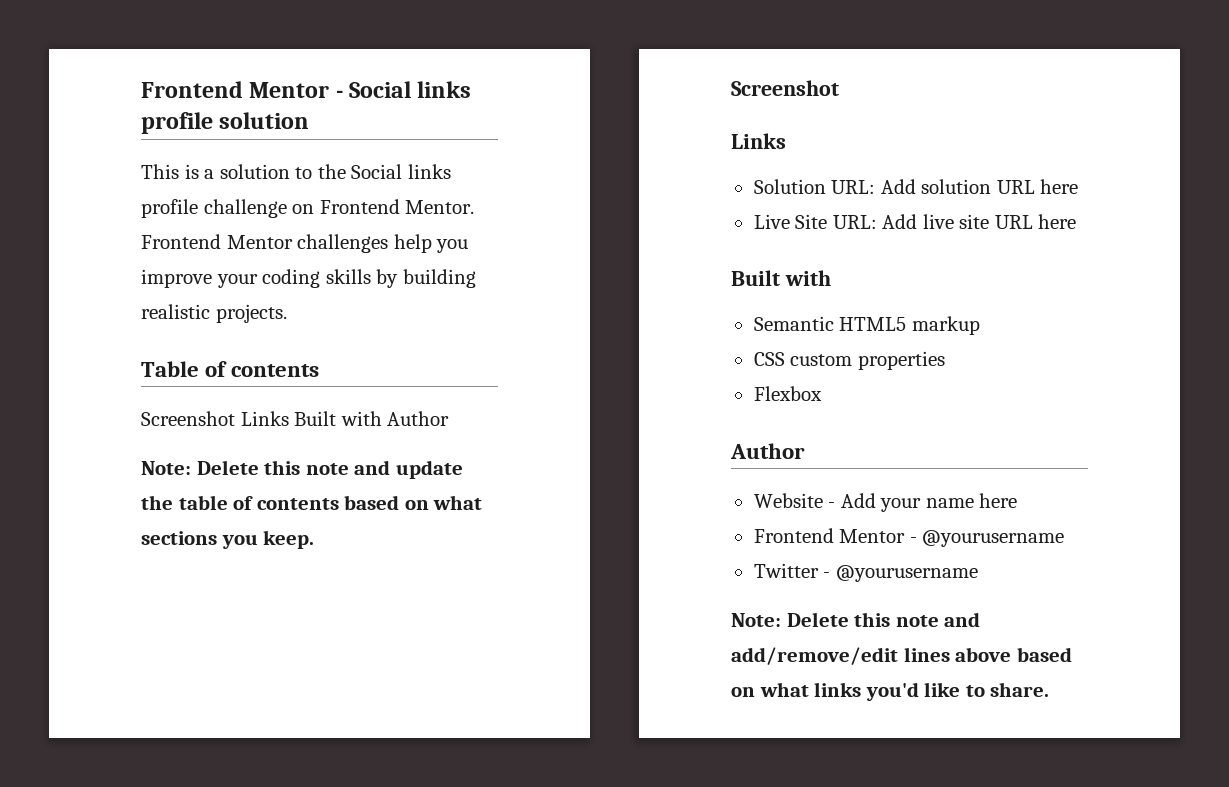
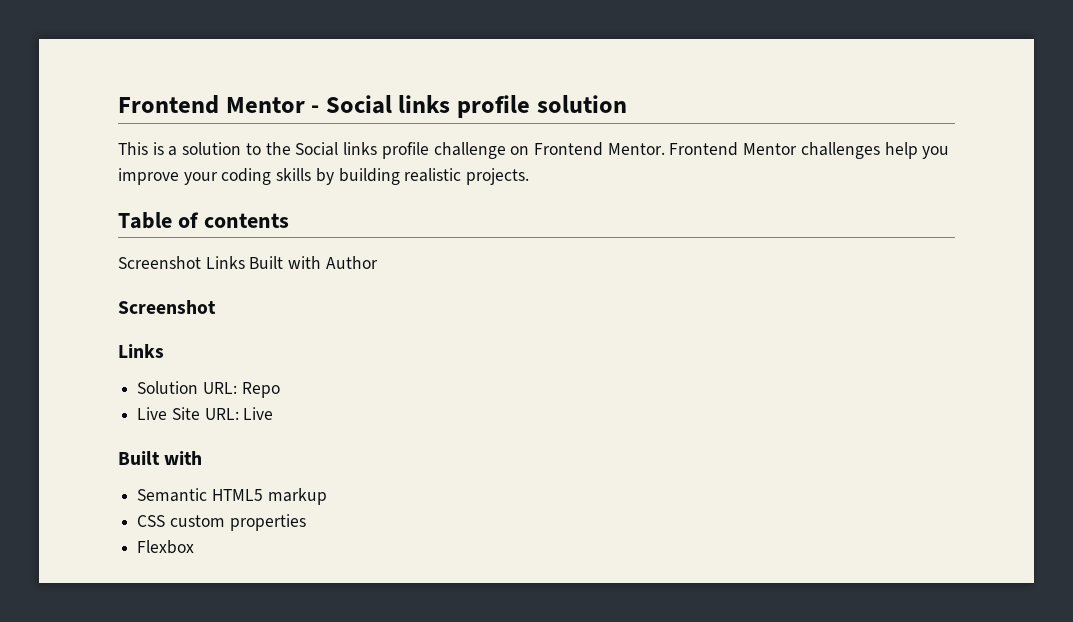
- Note: Delete this note and update the table of contents based on what sections you keep.
- Solution URL: Add solution URL here
+ Solution URL: Repo
- Live Site URL: Add live site URL here
+ Live Site URL: Live
  Flexbox
- Author
- Website - Add your name here
- Frontend Mentor - @yourusername
- Twitter - @yourusername
- Note: Delete this note and add/remove/edit lines above based on what links you'd like to share.

